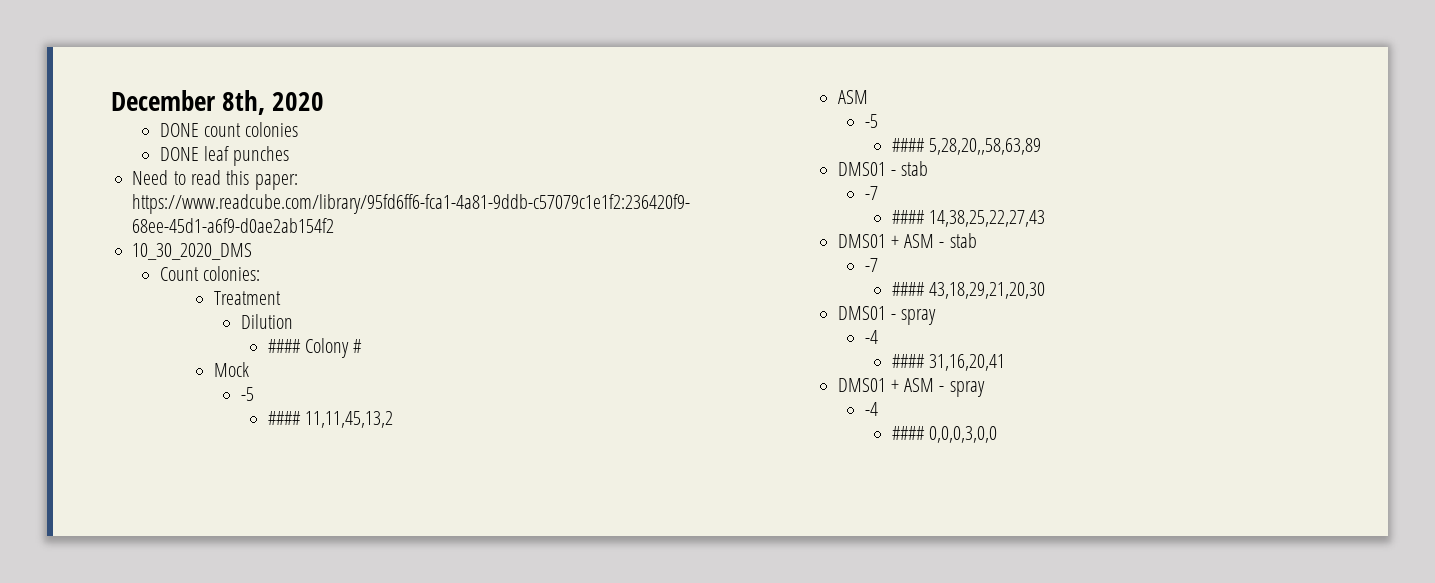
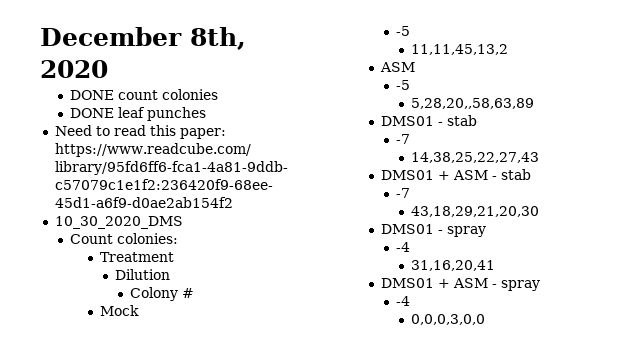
- #### Colony #
+ Colony #
- #### 11,11,45,13,2
+ 11,11,45,13,2
- #### 5,28,20,,58,63,89
+ 5,28,20,,58,63,89
- #### 14,38,25,22,27,43
+ 14,38,25,22,27,43
- #### 43,18,29,21,20,30
+ 43,18,29,21,20,30
- #### 31,16,20,41
+ 31,16,20,41
- #### 0,0,0,3,0,0
+ 0,0,0,3,0,0

